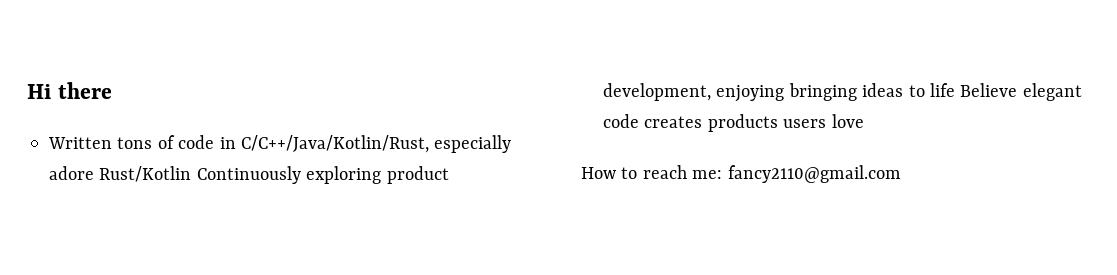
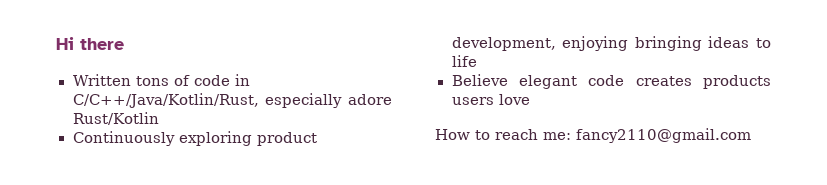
- Written tons of code in C/C++/Java/Kotlin/Rust, especially adore Rust/Kotlin Continuously exploring product development, enjoying bringing ideas to life Believe elegant code creates products users love
+ Written tons of code in C/C++/Java/Kotlin/Rust, especially adore Rust/Kotlin
+ Continuously exploring product development, enjoying bringing ideas to life
+ Believe elegant code creates products users love

